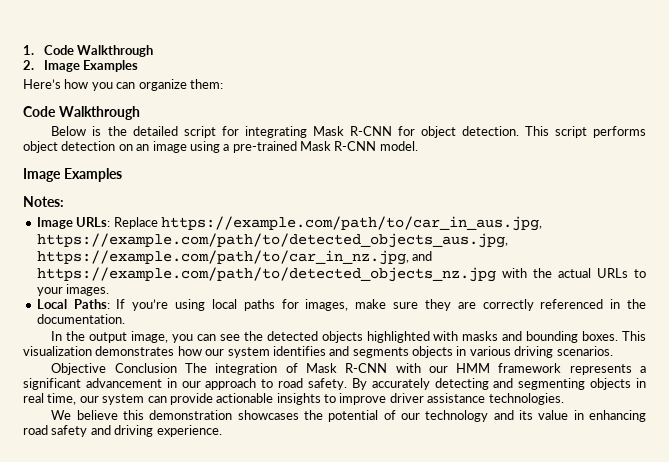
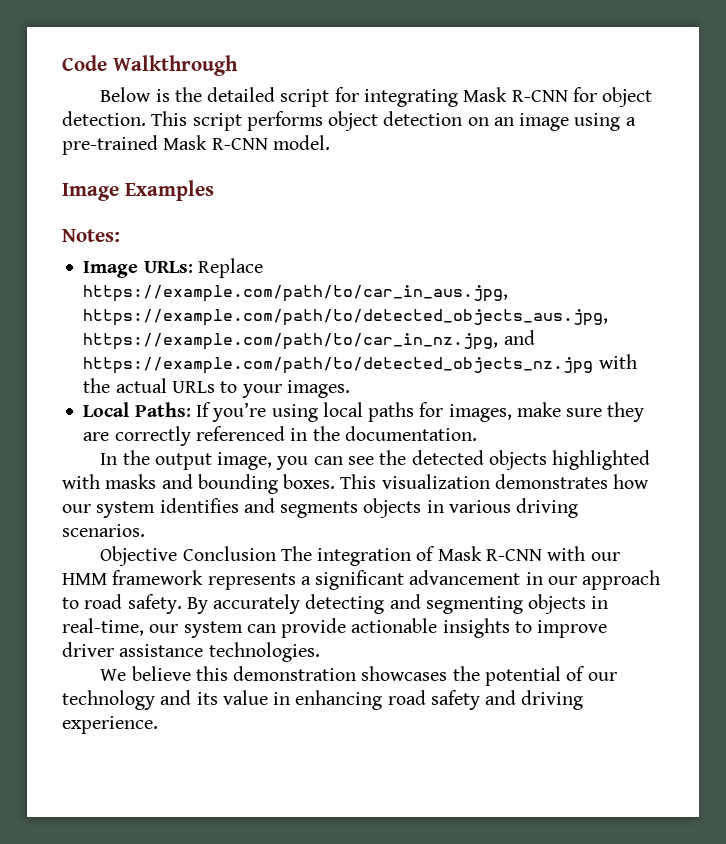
- 1. Code Walkthrough
- 2. Image Examples
- Here’s how you can organize them:
- By accurately detecting and segmenting objects in real time, our system can provide actionable insights to improve driver assistance technologies.
+ By accurately detecting and segmenting objects in real-time, our system can provide actionable insights to improve driver assistance technologies.

